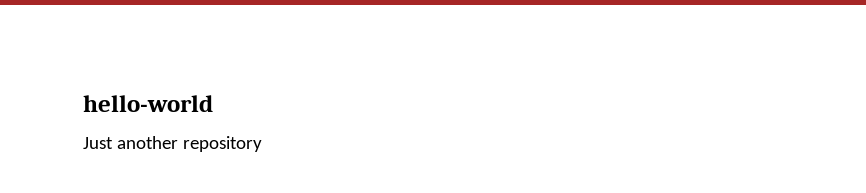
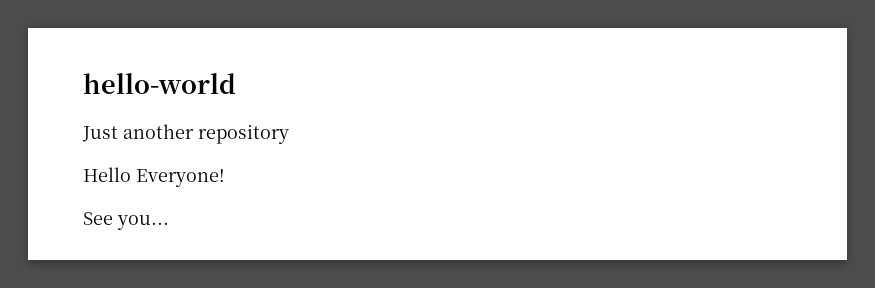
+ Hello Everyone!
+ See you...

